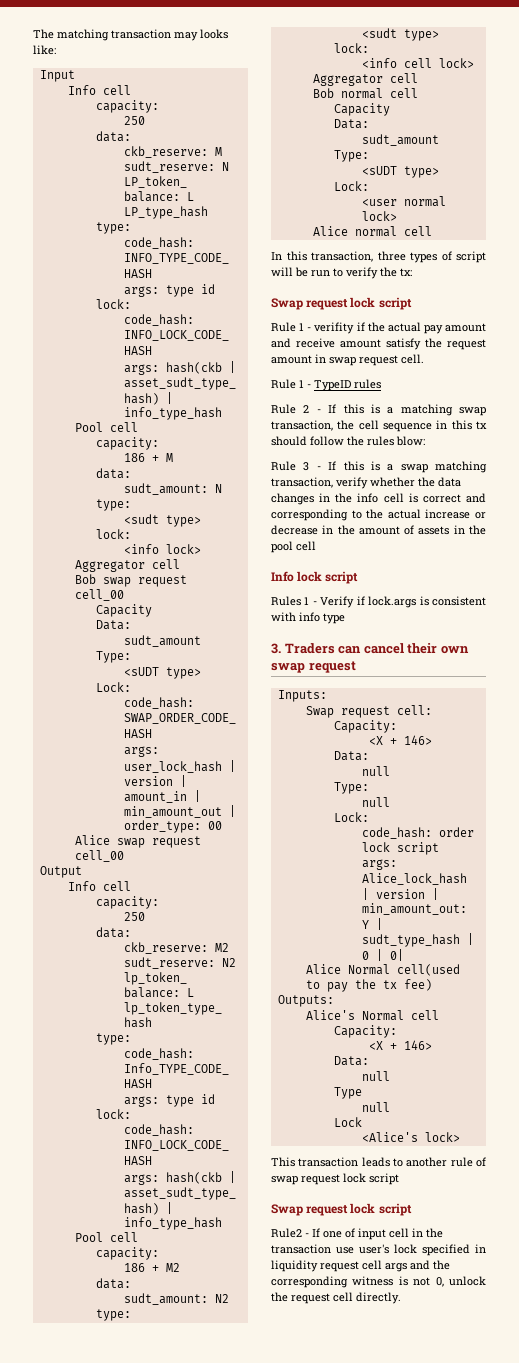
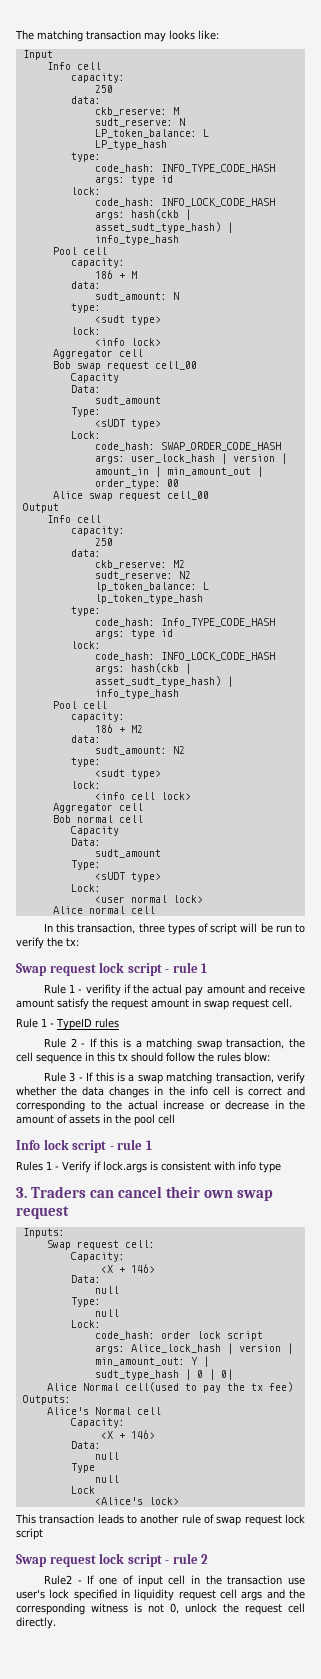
  In this transaction, three types of script will be run to verify the tx:
- Swap request lock script
+ Swap request lock script - rule 1
- Info lock script
+ Info lock script - rule 1
  This transaction leads to another rule of swap request lock script
- Swap request lock script
+ Swap request lock script - rule 2

